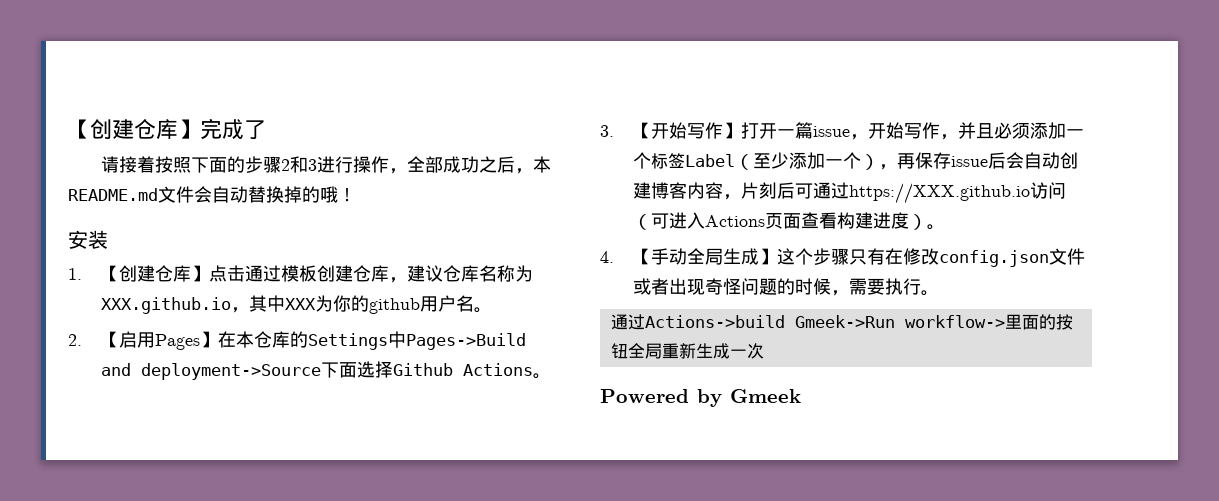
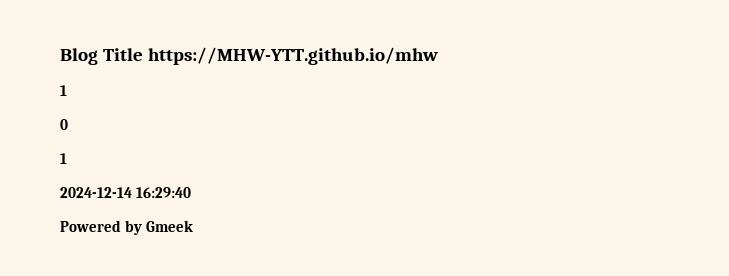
- 【创建仓库】完成了
- 请接着按照下面的步骤2和3进行操作，全部成功之后，本README.md文件会自动替换掉的哦！
- 安装
- 1.【创建仓库】点击通过模板创建仓库，建议仓库名称为XXX.github.io，其中XXX为你的github用户名。
- 2.【启用Pages】在本仓库的Settings中Pages->Build and deployment->Source下面选择Github Actions。
- 3.【开始写作】打开一篇issue，开始写作，并且必须添加一个标签Label（至少添加一个），再保存issue后会自动创建博客内容，片刻后可通过https://XXX.github.io访问（可进入Actions页面查看构建进度）。
- 4.【手动全局生成】这个步骤只有在修改config.json文件或者出现奇怪问题的时候，需要执行。
- 通过Actions->build Gmeek->Run workflow->里面的按钮全局重新生成一次
+ Blog Title https://MHW-YTT.github.io/mhw
+ 1
+ 0
+ 1
+ 2024-12-14 16:29:40

